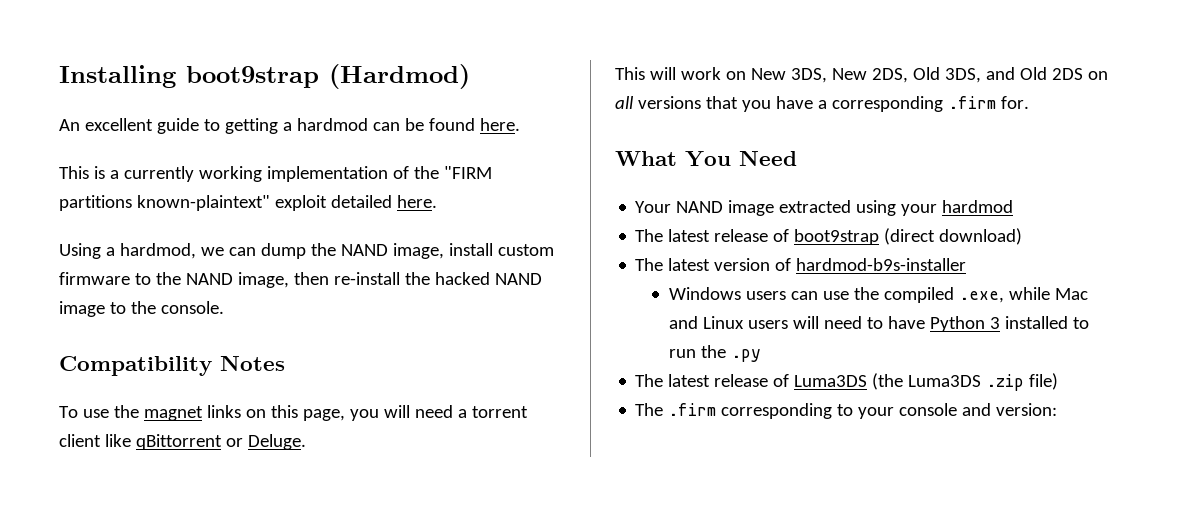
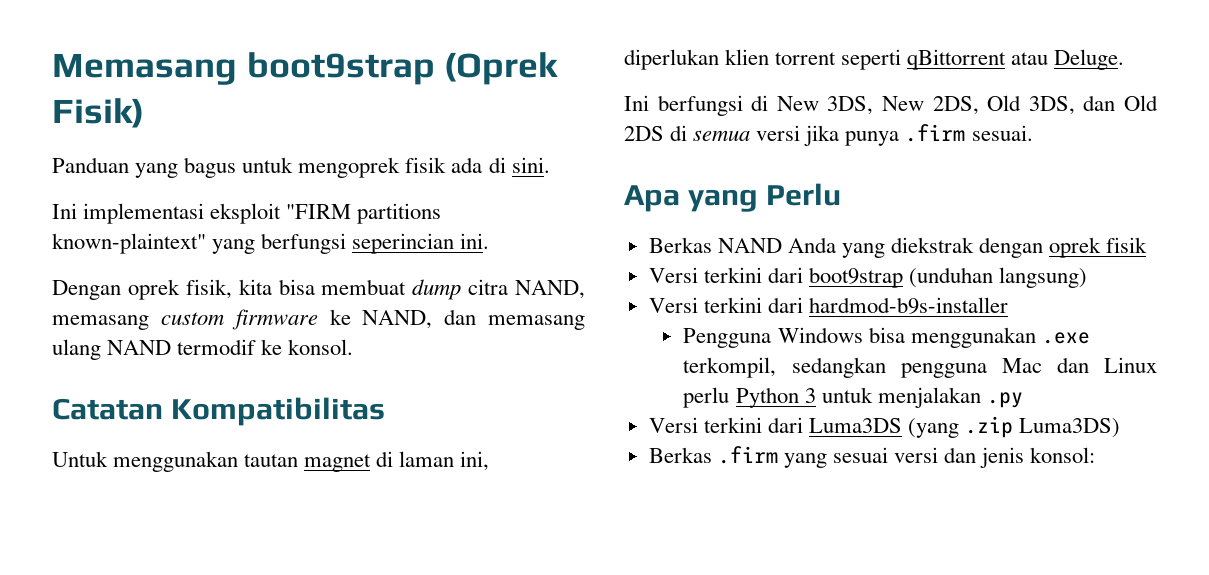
- Installing boot9strap (Hardmod)
- An excellent guide to getting a hardmod can be found here.
- This is a currently working implementation of the "FIRM partitions known-plaintext" exploit detailed here.
- Using a hardmod, we can dump the NAND image, install custom firmware to the NAND image, then re-install the hacked NAND image to the console.
- Compatibility Notes
- To use the magnet links on this page, you will need a torrent client like qBittorrent or Deluge.
- This will work on New 3DS, New 2DS, Old 3DS, and Old 2DS on all versions that you have a corresponding .firm for.
- What You Need
- Your NAND image extracted using your hardmod
- The latest release of boot9strap (direct download)
- The latest version of hardmod-b9s-installer
- Windows users can use the compiled .exe, while Mac and Linux users will need to have Python 3 installed to run the .py
- The latest release of Luma3DS (the Luma3DS .zip file)
- The .firm corresponding to your console and version:
+ Memasang boot9strap (Oprek Fisik)
+ Panduan yang bagus untuk mengoprek fisik ada di sini.
+ Ini implementasi eksploit "FIRM partitions known-plaintext" yang berfungsi seperincian ini.
+ Dengan oprek fisik, kita bisa membuat dump citra NAND, memasang custom firmware ke NAND, dan memasang ulang NAND termodif ke konsol.
+ Catatan Kompatibilitas
+ Untuk menggunakan tautan magnet di laman ini, diperlukan klien torrent seperti qBittorrent atau Deluge.
+ Ini berfungsi di New 3DS, New 2DS, Old 3DS, dan Old 2DS di semua versi jika punya .firm sesuai.
+ Apa yang Perlu
+ Berkas NAND Anda yang diekstrak dengan oprek fisik
+ Versi terkini dari boot9strap (unduhan langsung)
+ Versi terkini dari hardmod-b9s-installer
+ Pengguna Windows bisa menggunakan .exe terkompil, sedangkan pengguna Mac dan Linux perlu Python 3 untuk menjalakan .py
+ Versi terkini dari Luma3DS (yang .zip Luma3DS)
+ Berkas .firm yang sesuai versi dan jenis konsol:

